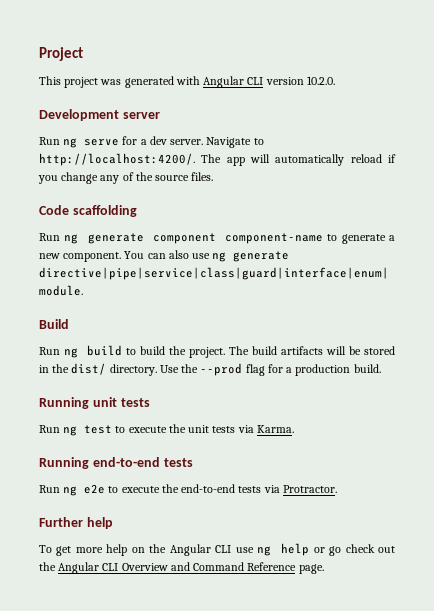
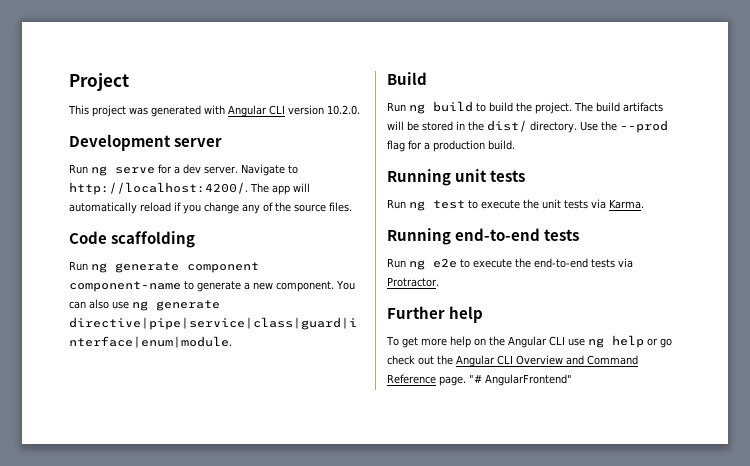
+ "# AngularFrontend"

